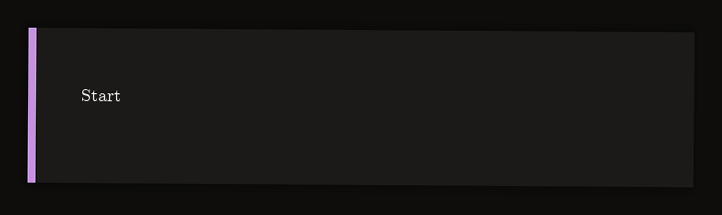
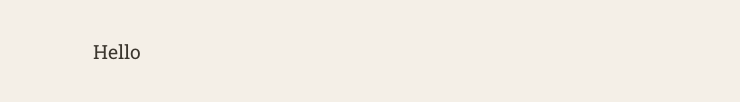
- Start
+ Hello

